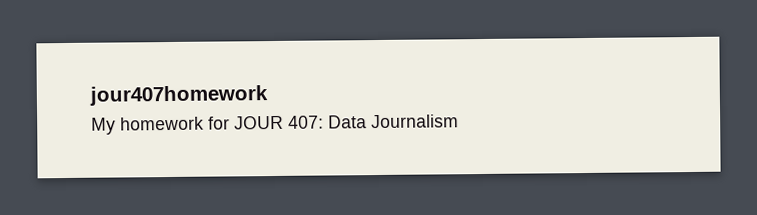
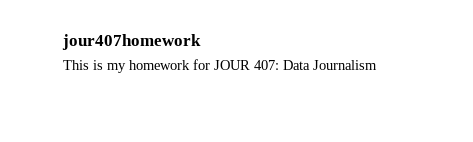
- My homework for JOUR 407: Data Journalism
+ This is my homework for JOUR 407: Data Journalism

